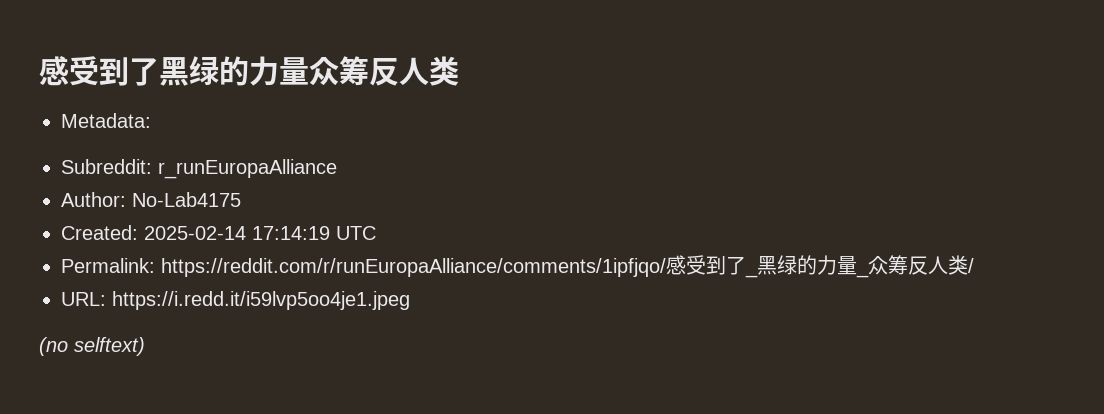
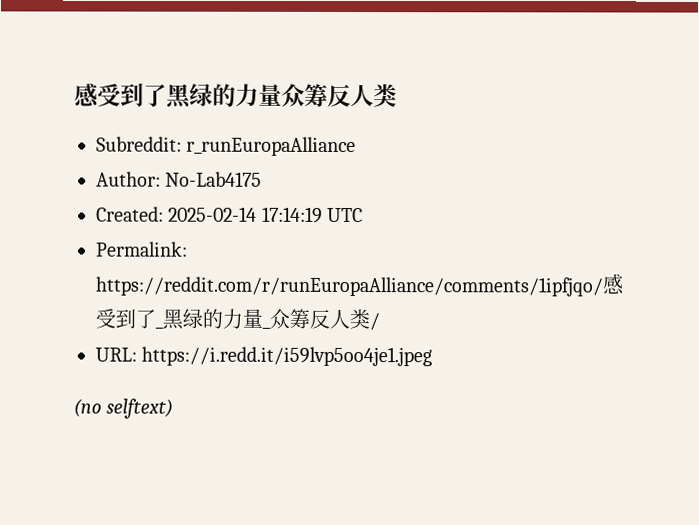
- Metadata:

